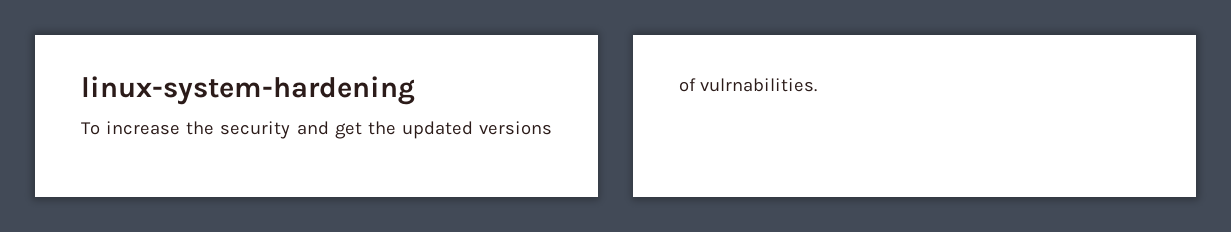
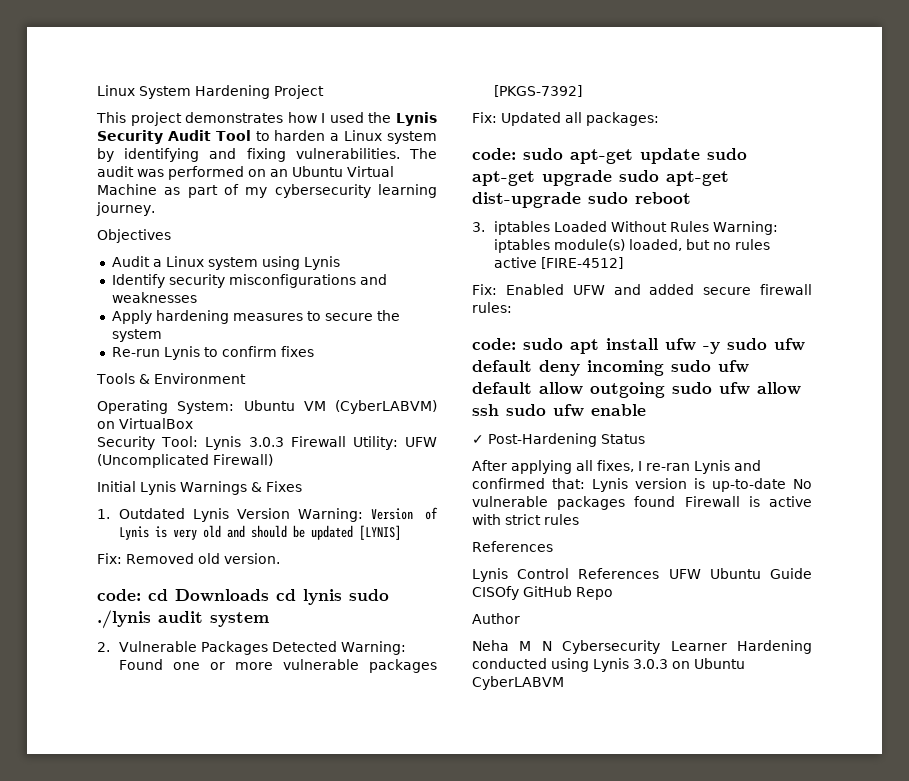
- linux-system-hardening
- To increase the security and get the updated versions of vulrnabilities.
+ Linux System Hardening Project
+ This project demonstrates how I used the Lynis Security Audit Tool to harden a Linux system by identifying and fixing vulnerabilities. The audit was performed on an Ubuntu Virtual Machine as part of my cybersecurity learning journey.
+ Objectives
+ Audit a Linux system using Lynis
+ Identify security misconfigurations and weaknesses
+ Apply hardening measures to secure the system
+ Re-run Lynis to confirm fixes
+ Tools & Environment
+ Operating System: Ubuntu VM (CyberLABVM) on VirtualBox
+ Security Tool: Lynis 3.0.3 Firewall Utility: UFW (Uncomplicated Firewall)
+ Initial Lynis Warnings & Fixes
+ 1. Outdated Lynis Version Warning: Version of Lynis is very old and should be updated [LYNIS]
+ Fix: Removed old version.
+ code: cd Downloads cd lynis sudo ./lynis audit system
+ 2. Vulnerable Packages Detected Warning: Found one or more vulnerable packages [PKGS-7392]
+ Fix: Updated all packages:
+ code: sudo apt-get update sudo apt-get upgrade sudo apt-get dist-upgrade sudo reboot
+ 3. iptables Loaded Without Rules Warning: iptables module(s) loaded, but no rules active [FIRE-4512]
+ Fix: Enabled UFW and added secure firewall rules:
+ code: sudo apt install ufw -y sudo ufw default deny incoming sudo ufw default allow outgoing sudo ufw allow ssh sudo ufw enable
+ ✓ Post-Hardening Status
+ After applying all fixes, I re-ran Lynis and confirmed that: Lynis version is up-to-date No vulnerable packages found Firewall is active with strict rules
+ References
+ Lynis Control References UFW Ubuntu Guide CISOfy GitHub Repo
+ Author
+ Neha M N Cybersecurity Learner Hardening conducted using Lynis 3.0.3 on Ubuntu CyberLABVM

